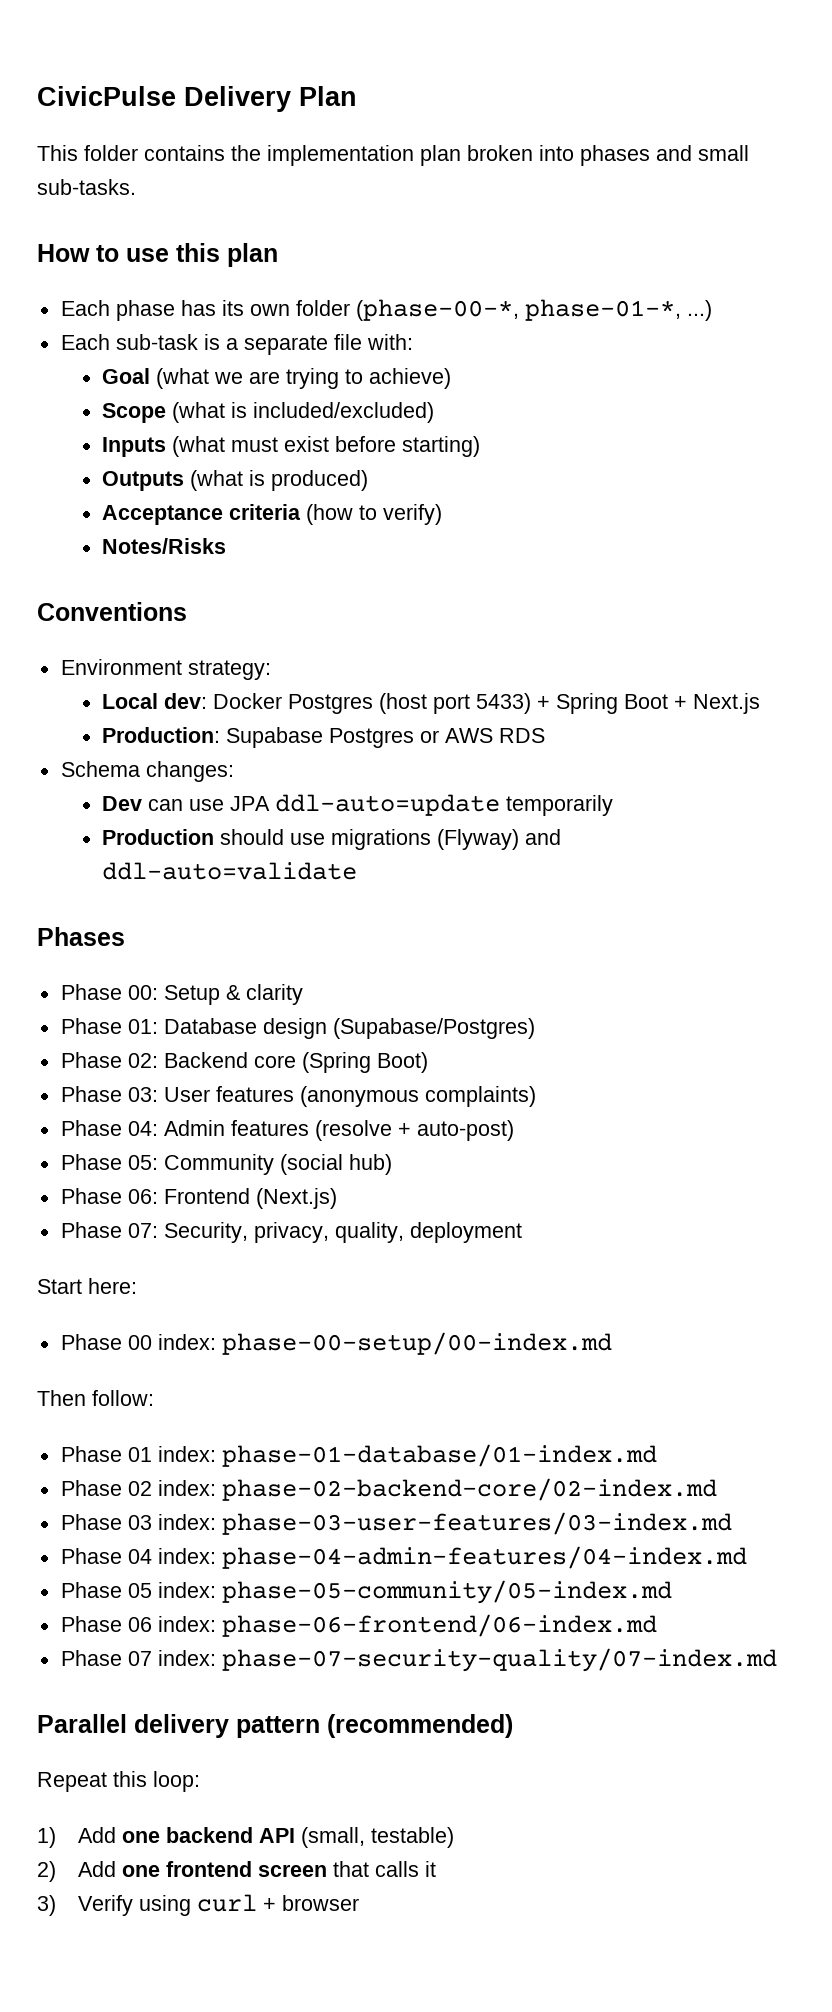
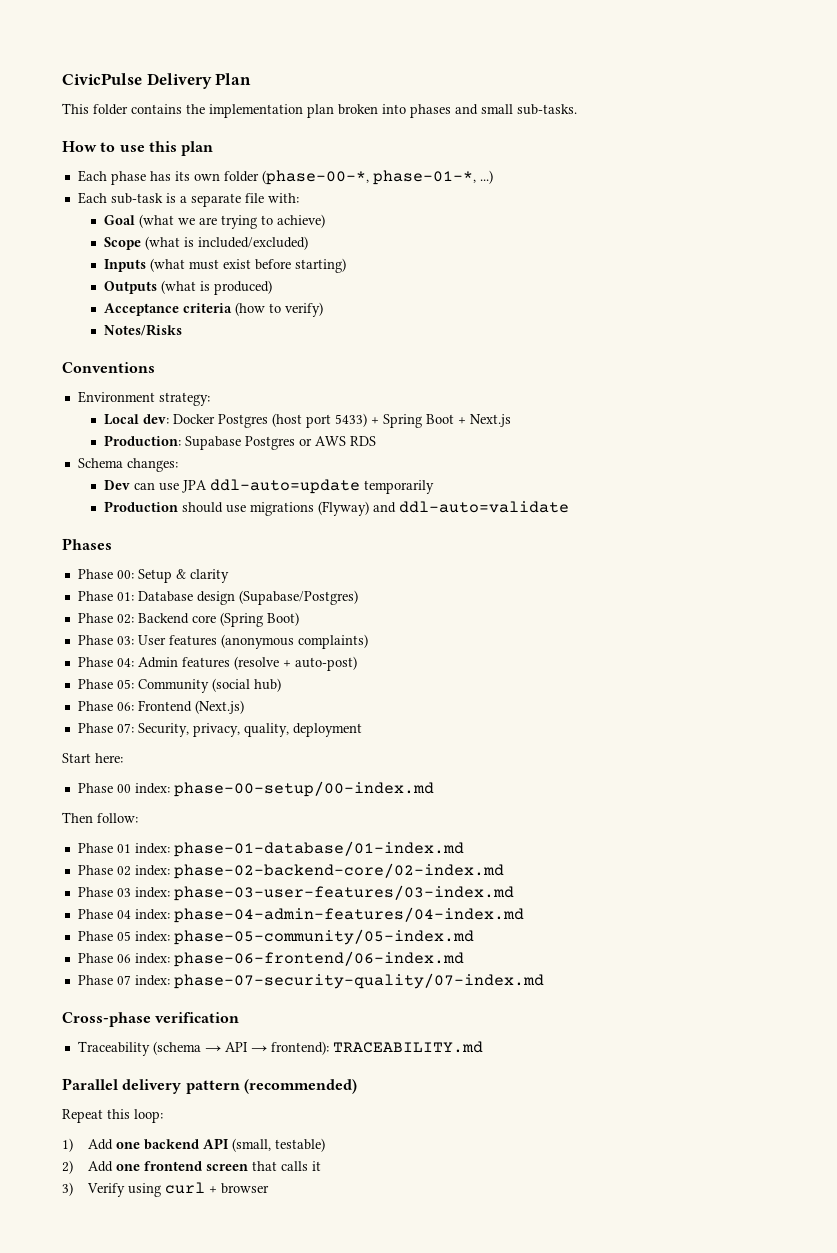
+ Cross-phase verification
+ Traceability (schema → API → frontend): TRACEABILITY.md

